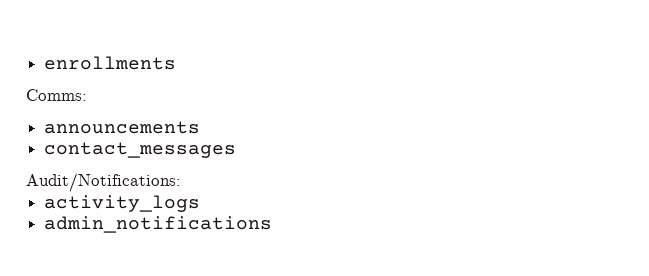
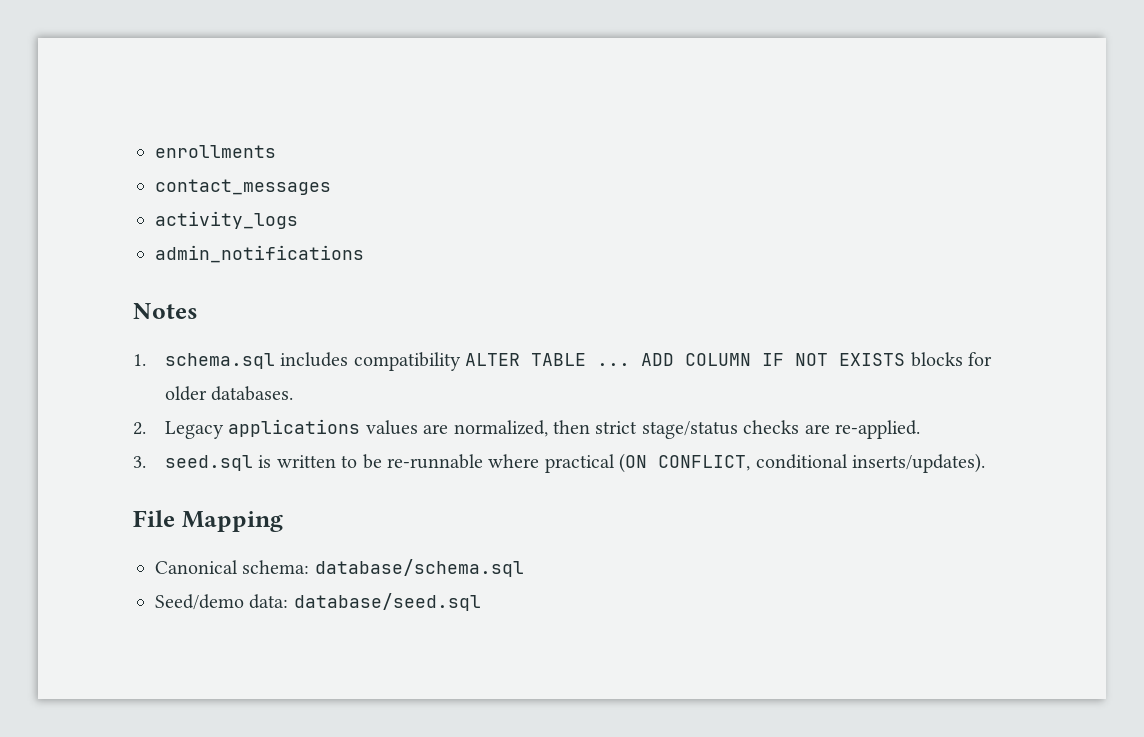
- Comms:
- announcements
- Audit/Notifications:
+ Notes
+ 1. schema.sql includes compatibility ALTER TABLE ... ADD COLUMN IF NOT EXISTS blocks for older databases.
+ 2. Legacy applications values are normalized, then strict stage/status checks are re-applied.
+ 3. seed.sql is written to be re-runnable where practical (ON CONFLICT, conditional inserts/updates).
+ File Mapping
+ Canonical schema: database/schema.sql
+ Seed/demo data: database/seed.sql

